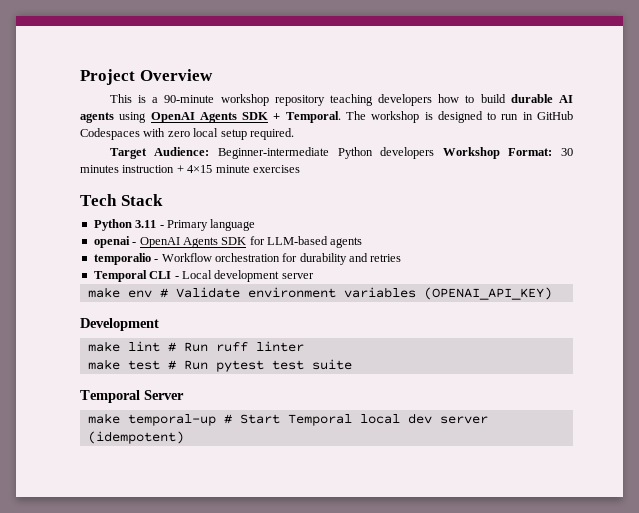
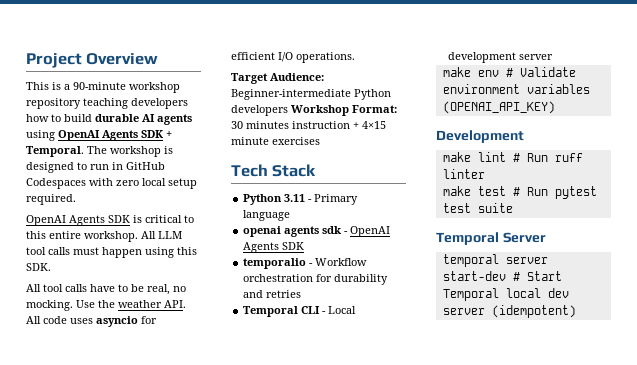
+ OpenAI Agents SDK is critical to this entire workshop. All LLM tool calls must happen using this SDK.
+ All tool calls have to be real, no mocking. Use the weather API. All code uses asyncio for efficient I/O operations.
- openai - OpenAI Agents SDK for LLM-based agents
+ openai agents sdk - OpenAI Agents SDK
- make temporal-up # Start Temporal local dev server (idempotent)
+ temporal server start-dev # Start Temporal local dev server (idempotent)

